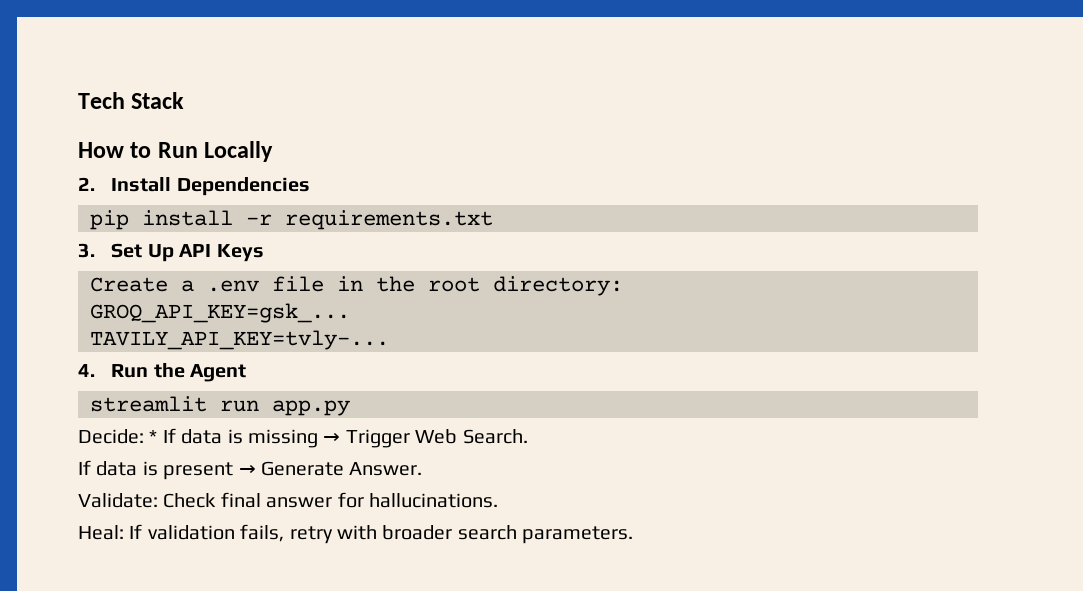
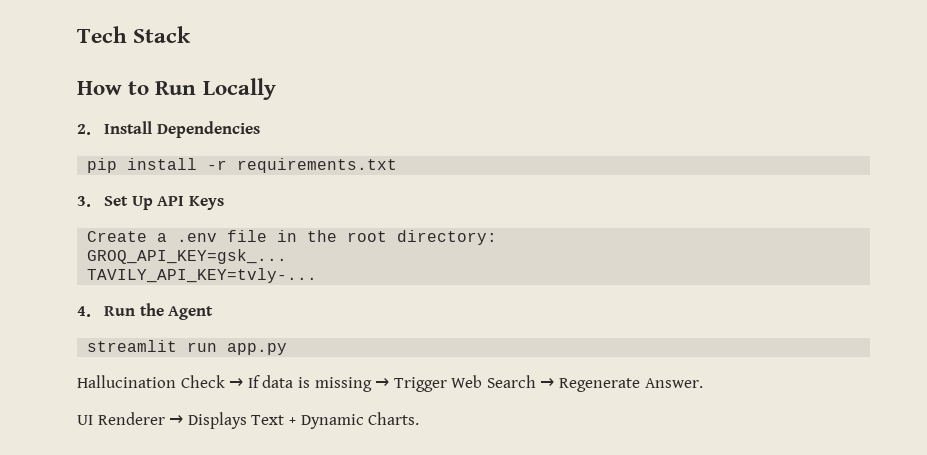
- Decide: * If data is missing → Trigger Web Search.
- If data is present → Generate Answer.
- Validate: Check final answer for hallucinations.
- Heal: If validation fails, retry with broader search parameters.
+ Hallucination Check → If data is missing → Trigger Web Search → Regenerate Answer.
+ UI Renderer → Displays Text + Dynamic Charts.

